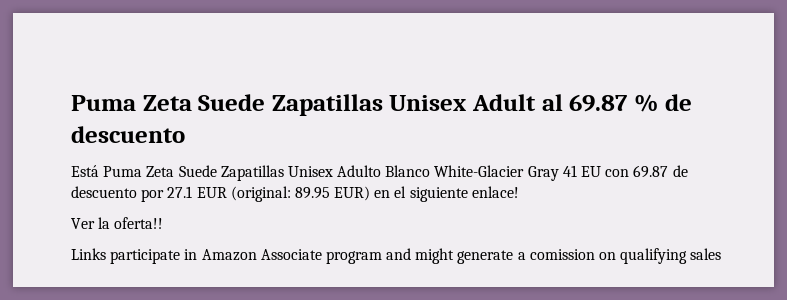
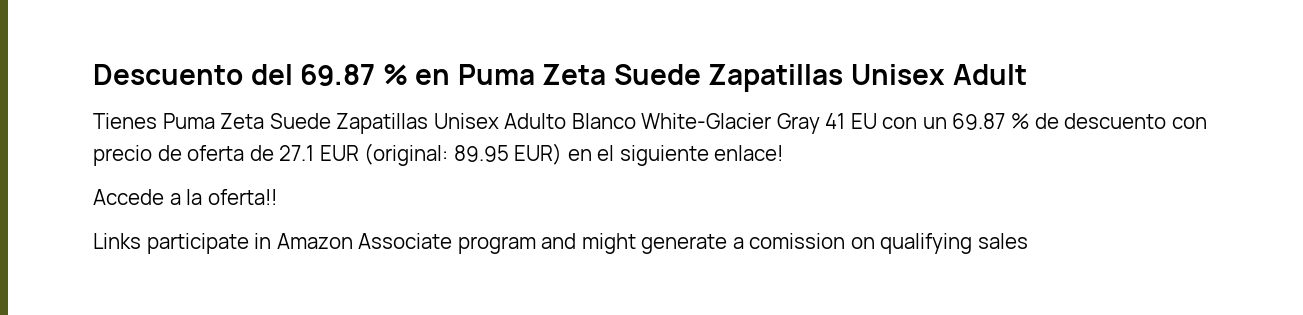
- Puma Zeta Suede Zapatillas Unisex Adult al 69.87 % de descuento
- Está Puma Zeta Suede Zapatillas Unisex Adulto Blanco White-Glacier Gray 41 EU con 69.87 de descuento por 27.1 EUR (original: 89.95 EUR) en el siguiente enlace!
+ Descuento del 69.87 % en Puma Zeta Suede Zapatillas Unisex Adult
+ Tienes Puma Zeta Suede Zapatillas Unisex Adulto Blanco White-Glacier Gray 41 EU con un 69.87 % de descuento con precio de oferta de 27.1 EUR (original: 89.95 EUR) en el siguiente enlace!
- Ver la oferta!!
+ Accede a la oferta!!

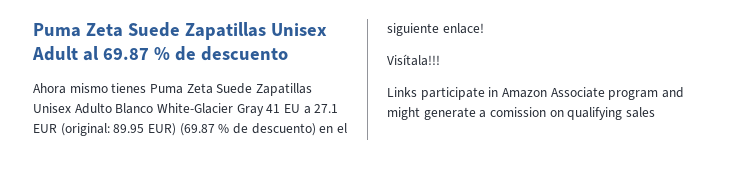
- Descuento del 69.87 % en Puma Zeta Suede Zapatillas Unisex Adult
- Tienes Puma Zeta Suede Zapatillas Unisex Adulto Blanco White-Glacier Gray 41 EU con un 69.87 % de descuento con precio de oferta de 27.1 EUR (original: 89.95 EUR) en el siguiente enlace!
+ Puma Zeta Suede Zapatillas Unisex Adult al 69.87 % de descuento
+ Ahora mismo tienes Puma Zeta Suede Zapatillas Unisex Adulto Blanco White-Glacier Gray 41 EU a 27.1 EUR (original: 89.95 EUR) (69.87 % de descuento) en el siguiente enlace!
- Accede a la oferta!!
+ Visítala!!!

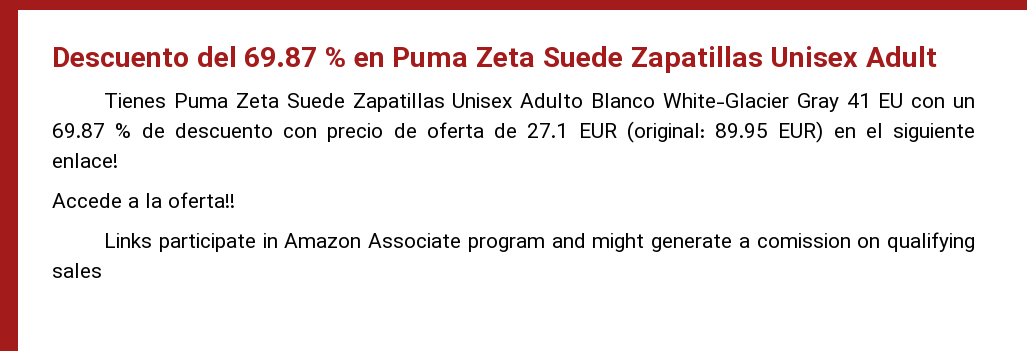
- Puma Zeta Suede Zapatillas Unisex Adult al 69.87 % de descuento
- Ahora mismo tienes Puma Zeta Suede Zapatillas Unisex Adulto Blanco White-Glacier Gray 41 EU a 27.1 EUR (original: 89.95 EUR) (69.87 % de descuento) en el siguiente enlace!
+ Descuento del 69.87 % en Puma Zeta Suede Zapatillas Unisex Adult
+ Tienes Puma Zeta Suede Zapatillas Unisex Adulto Blanco White-Glacier Gray 41 EU con un 69.87 % de descuento con precio de oferta de 27.1 EUR (original: 89.95 EUR) en el siguiente enlace!
- Visítala!!!
+ Accede a la oferta!!

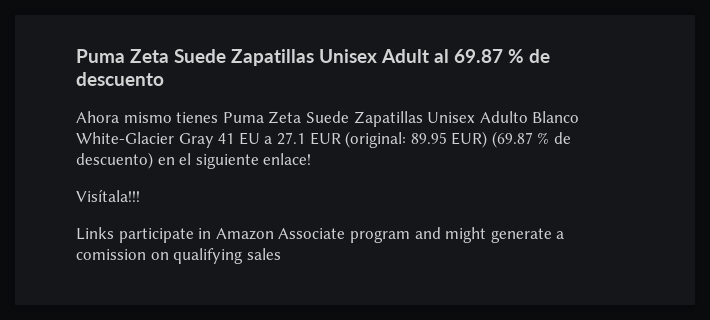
- Descuento del 69.87 % en Puma Zeta Suede Zapatillas Unisex Adult
- Tienes Puma Zeta Suede Zapatillas Unisex Adulto Blanco White-Glacier Gray 41 EU con un 69.87 % de descuento con precio de oferta de 27.1 EUR (original: 89.95 EUR) en el siguiente enlace!
+ Puma Zeta Suede Zapatillas Unisex Adult al 69.87 % de descuento
+ Ahora mismo tienes Puma Zeta Suede Zapatillas Unisex Adulto Blanco White-Glacier Gray 41 EU a 27.1 EUR (original: 89.95 EUR) (69.87 % de descuento) en el siguiente enlace!
- Accede a la oferta!!
+ Visítala!!!

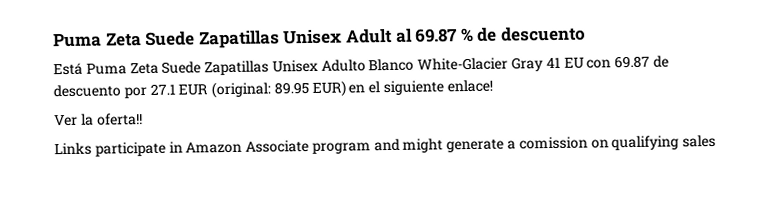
- Ahora mismo tienes Puma Zeta Suede Zapatillas Unisex Adulto Blanco White-Glacier Gray 41 EU a 27.1 EUR (original: 89.95 EUR) (69.87 % de descuento) en el siguiente enlace!
+ Está Puma Zeta Suede Zapatillas Unisex Adulto Blanco White-Glacier Gray 41 EU con 69.87 de descuento por 27.1 EUR (original: 89.95 EUR) en el siguiente enlace!
- Visítala!!!
+ Ver la oferta!!

